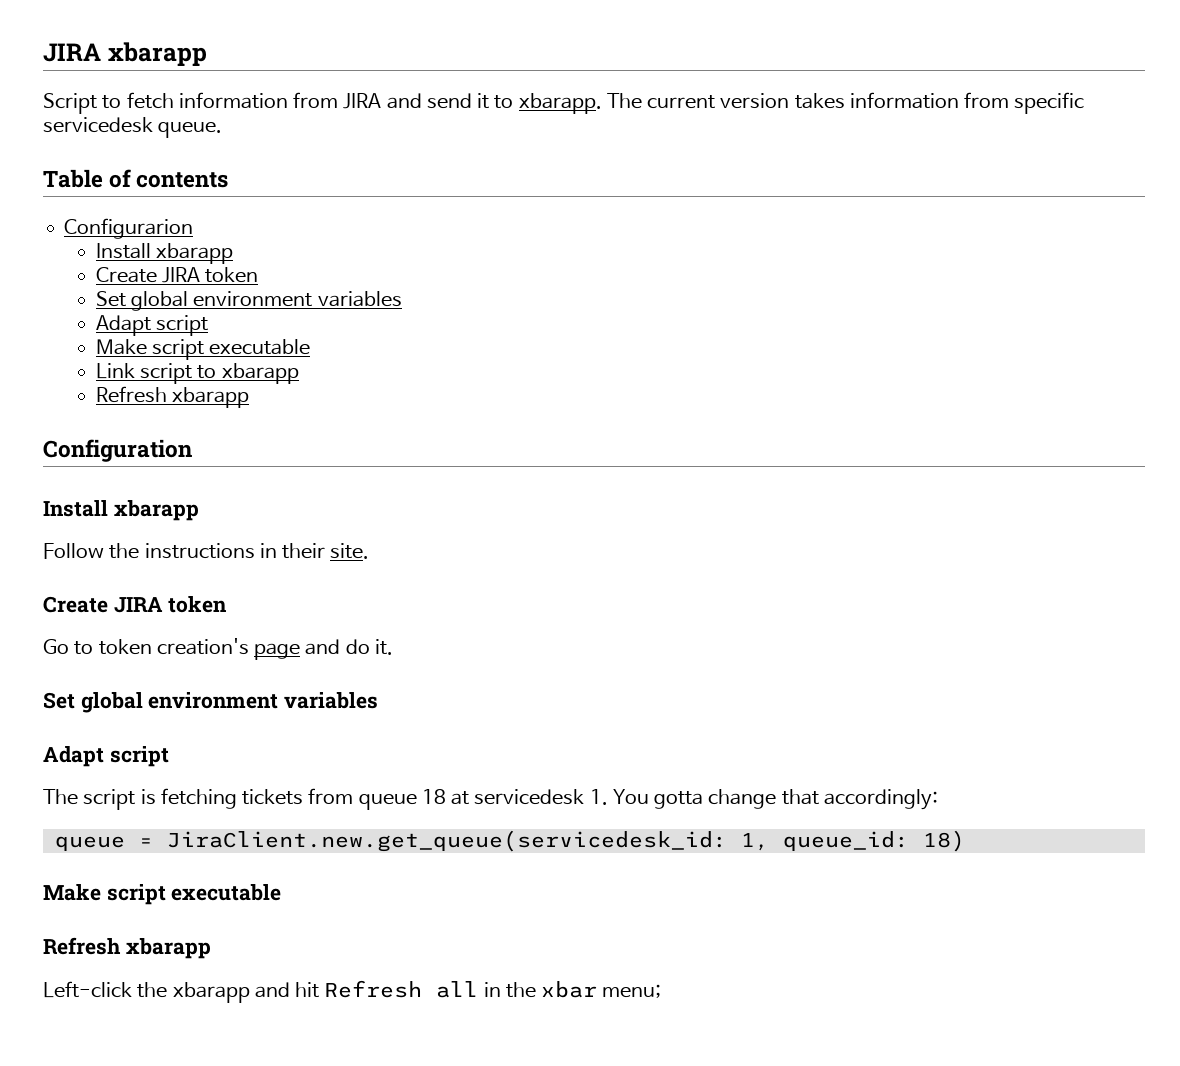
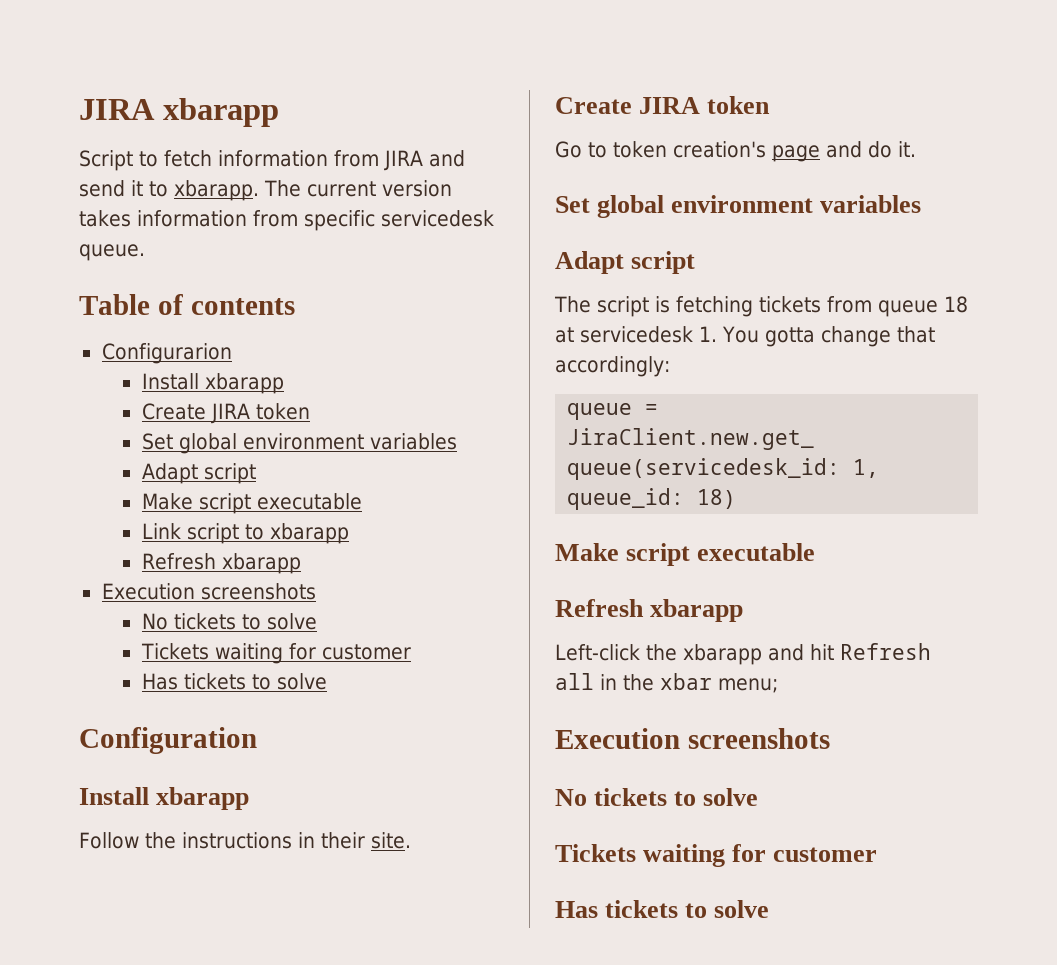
  Link script to xbarapp
  Refresh xbarapp
+ Execution screenshots
+ No tickets to solve
+ Tickets waiting for customer
+ Has tickets to solve
  Left-click the xbarapp and hit Refresh all in the xbar menu;
+ Execution screenshots
+ No tickets to solve
+ Tickets waiting for customer
+ Has tickets to solve

